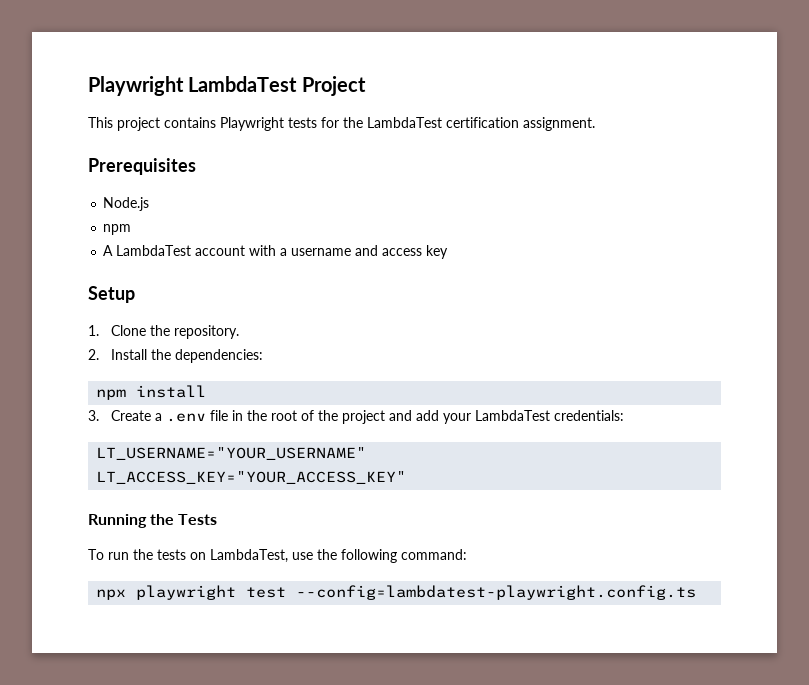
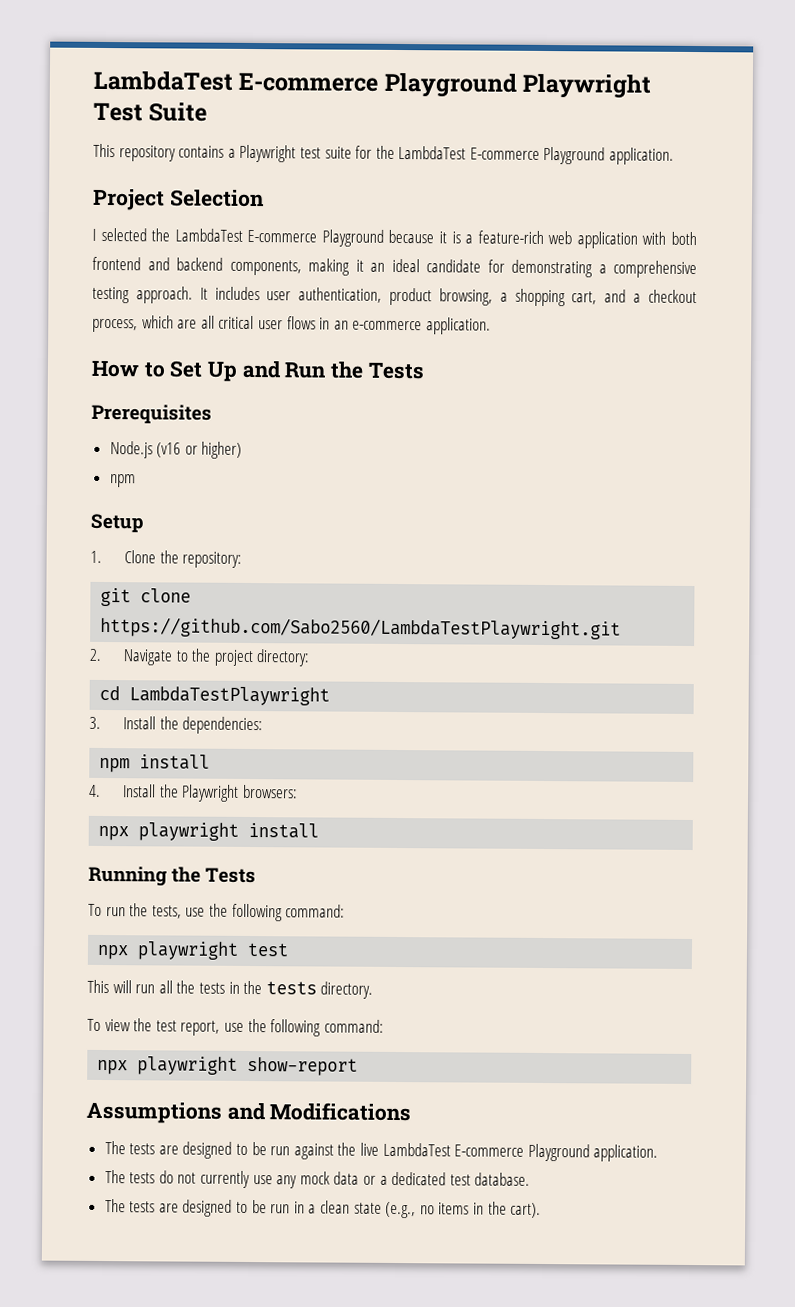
- Playwright LambdaTest Project
- This project contains Playwright tests for the LambdaTest certification assignment.
+ LambdaTest E-commerce Playground Playwright Test Suite
+ This repository contains a Playwright test suite for the LambdaTest E-commerce Playground application.
+ Project Selection
+ I selected the LambdaTest E-commerce Playground because it is a feature-rich web application with both frontend and backend components, making it an ideal candidate for demonstrating a comprehensive testing approach. It includes user authentication, product browsing, a shopping cart, and a checkout process, which are all critical user flows in an e-commerce application.
+ How to Set Up and Run the Tests
  Prerequisites
- Node.js
+ Node.js (v16 or higher)
  npm
- A LambdaTest account with a username and access key
  Setup
- 1. Clone the repository.
- 2. Install the dependencies:
+ 1. Clone the repository:
+ git clone https://github.com/Sabo2560/LambdaTestPlaywright.git
+ 2. Navigate to the project directory:
+ cd LambdaTestPlaywright
+ 3. Install the dependencies:
- 3. Create a .env file in the root of the project and add your LambdaTest credentials:
- LT_USERNAME="YOUR_USERNAME"
- LT_ACCESS_KEY="YOUR_ACCESS_KEY"
+ 4. Install the Playwright browsers:
+ npx playwright install
- To run the tests on LambdaTest, use the following command:
+ To run the tests, use the following command:
- npx playwright test --config=lambdatest-playwright.config.ts
+ npx playwright test
+ This will run all the tests in the tests directory.
+ To view the test report, use the following command:
+ npx playwright show-report
+ Assumptions and Modifications
+ The tests are designed to be run against the live LambdaTest E-commerce Playground application.
+ The tests do not currently use any mock data or a dedicated test database.
+ The tests are designed to be run in a clean state (e.g., no items in the cart).

